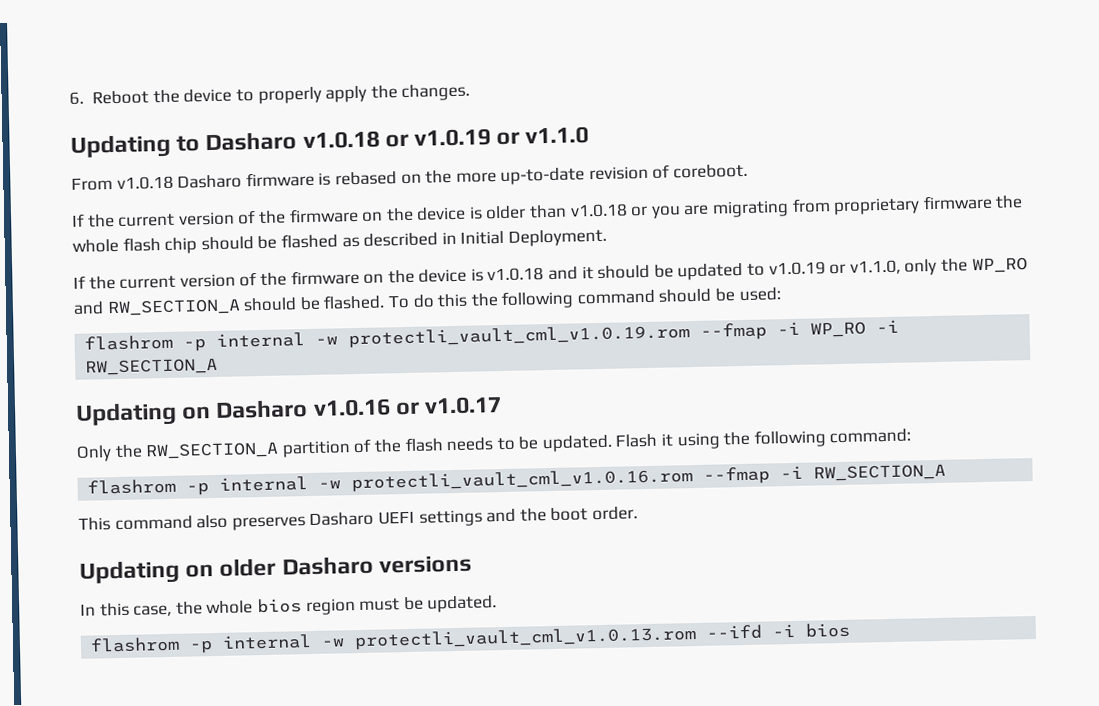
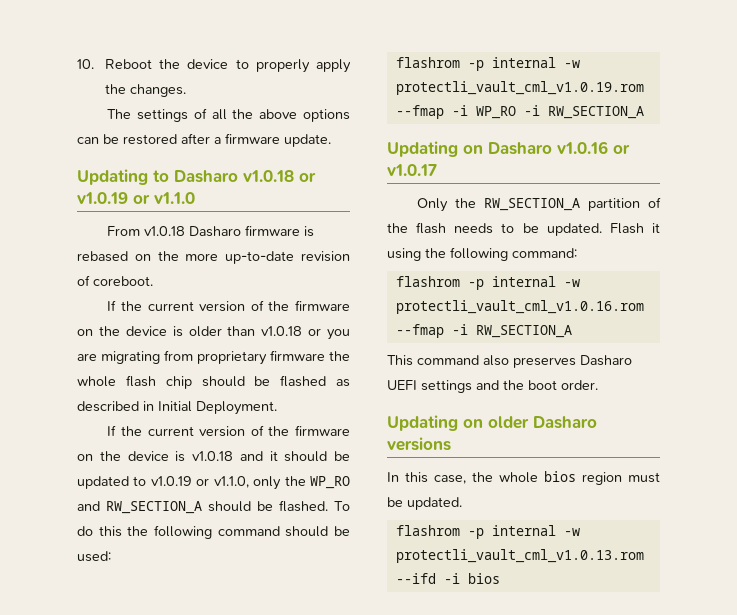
- 6. Reboot the device to properly apply the changes.
+ 10. Reboot the device to properly apply the changes.
+ The settings of all the above options can be restored after a firmware update.

